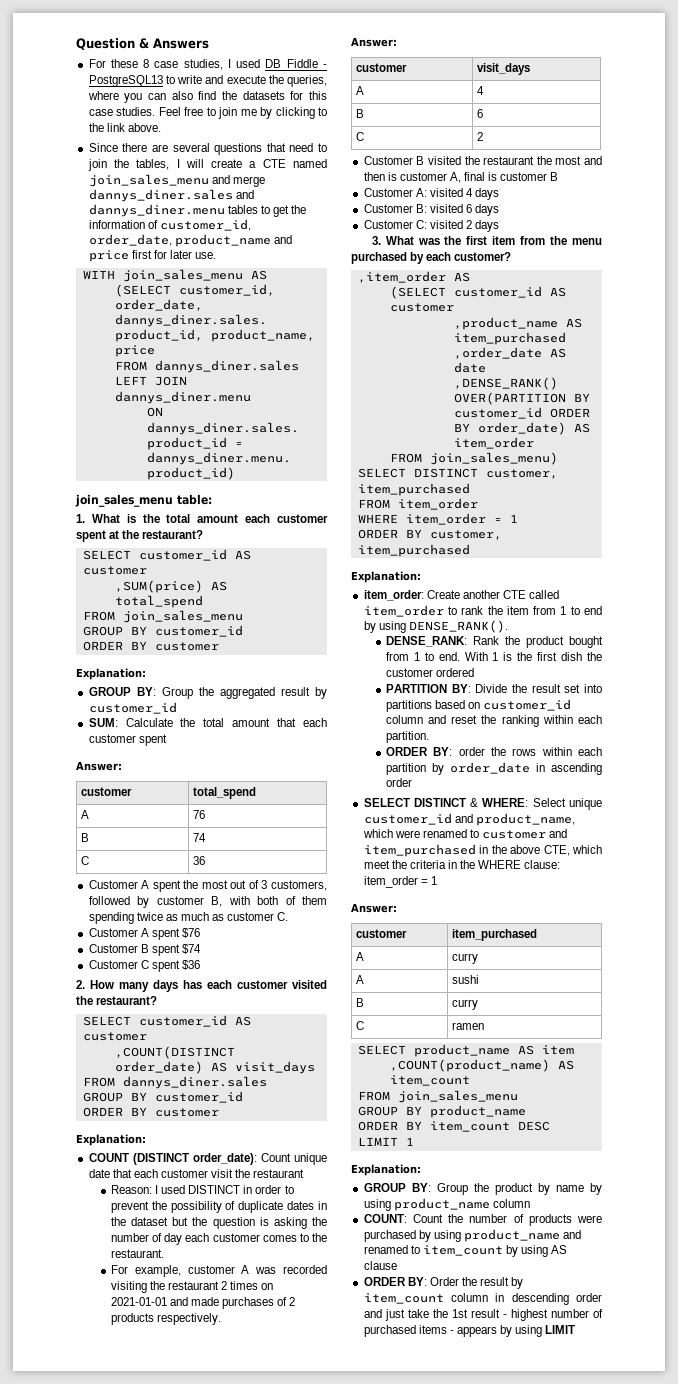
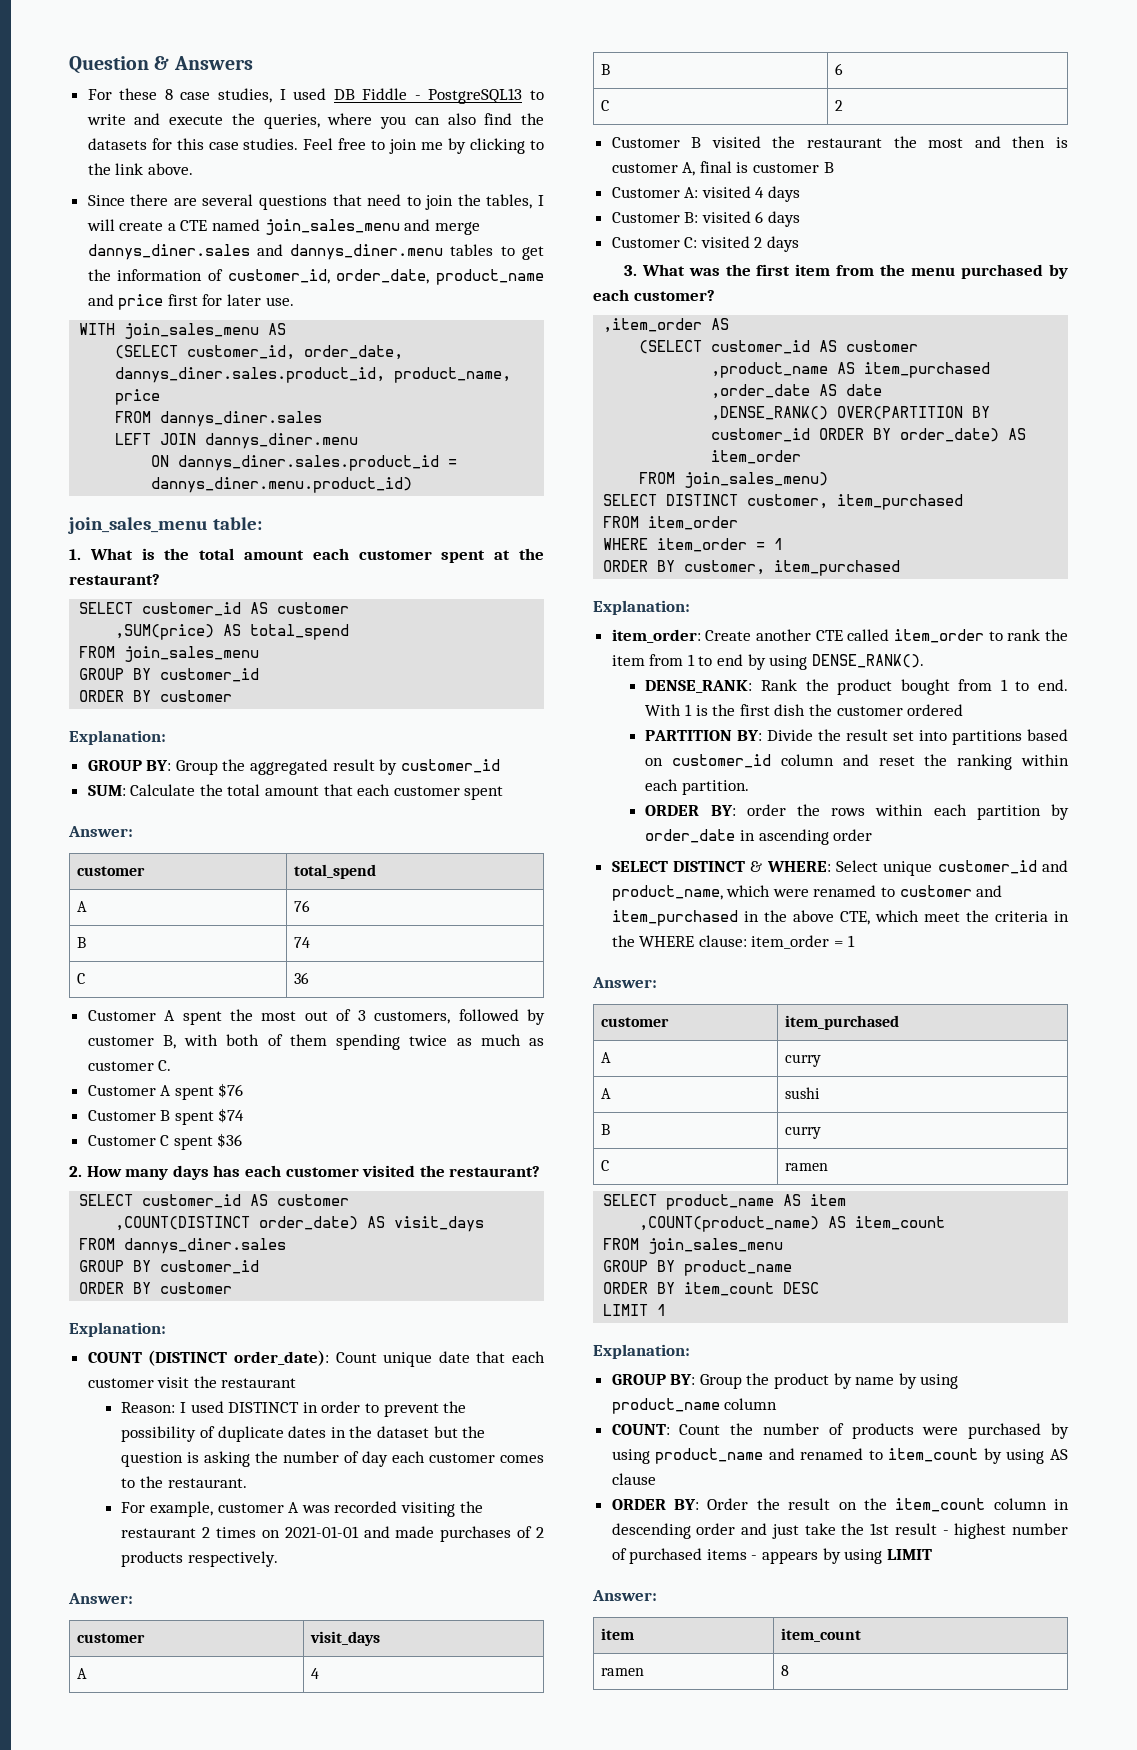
- ORDER BY: Order the result by item_count column in descending order and just take the 1st result - highest number of purchased items - appears by using LIMIT
+ ORDER BY: Order the result on the item_count column in descending order and just take the 1st result - highest number of purchased items - appears by using LIMIT
+ Answer:
+ item | item_count
+ ramen | 8

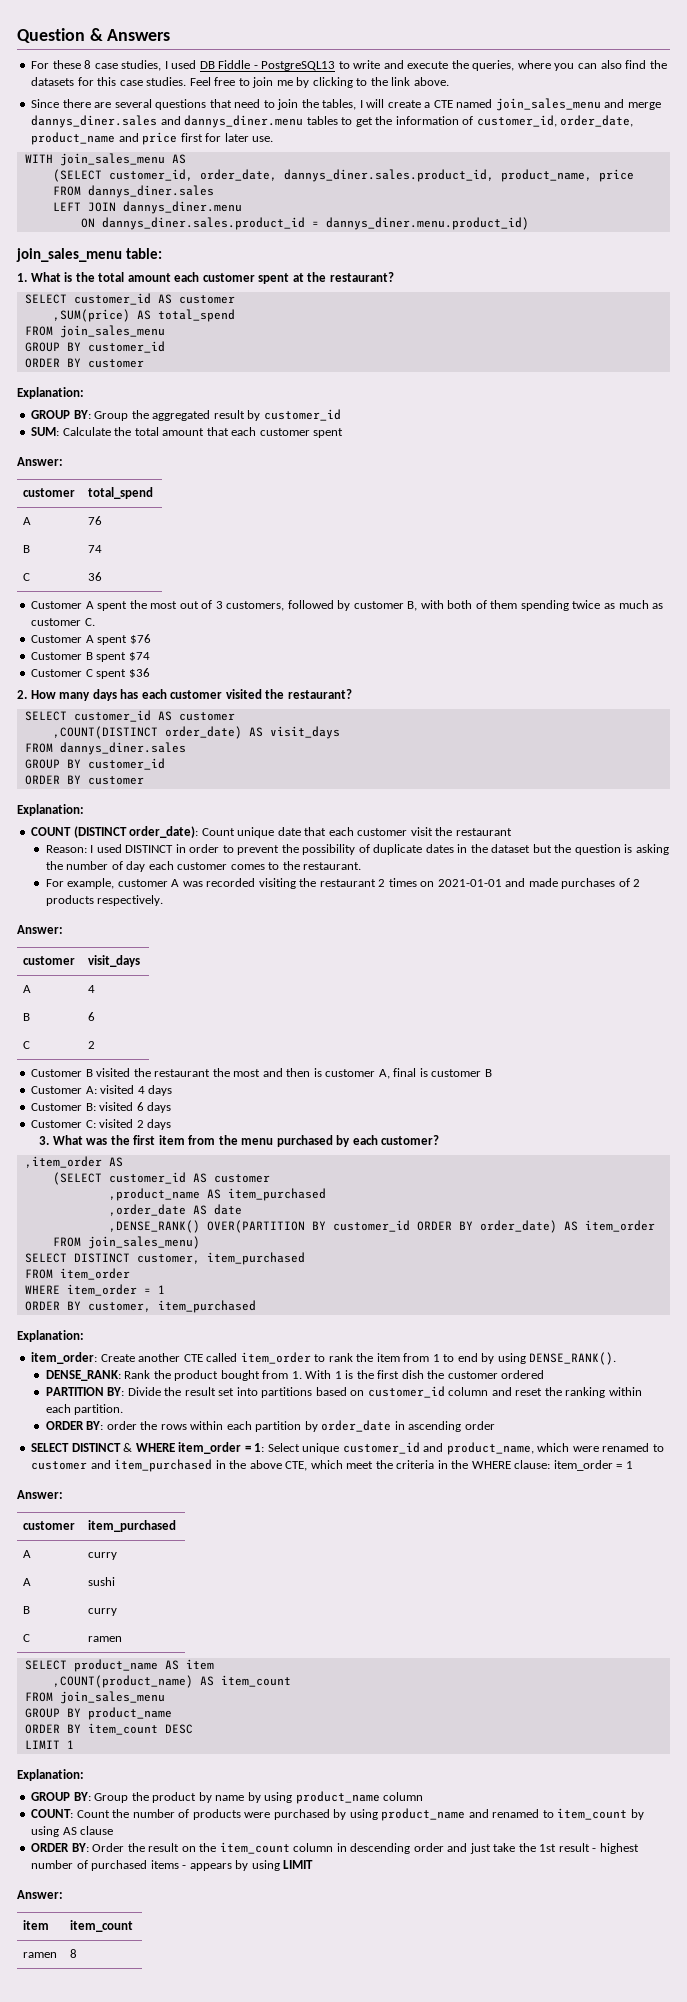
- DENSE_RANK: Rank the product bought from 1 to end. With 1 is the first dish the customer ordered
+ DENSE_RANK: Rank the product bought from 1. With 1 is the first dish the customer ordered
- SELECT DISTINCT & WHERE: Select unique customer_id and product_name, which were renamed to customer and item_purchased in the above CTE, which meet the criteria in the WHERE clause: item_order = 1
+ SELECT DISTINCT & WHERE item_order = 1: Select unique customer_id and product_name, which were renamed to customer and item_purchased in the above CTE, which meet the criteria in the WHERE clause: item_order = 1

